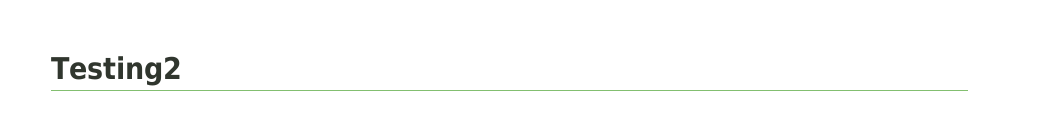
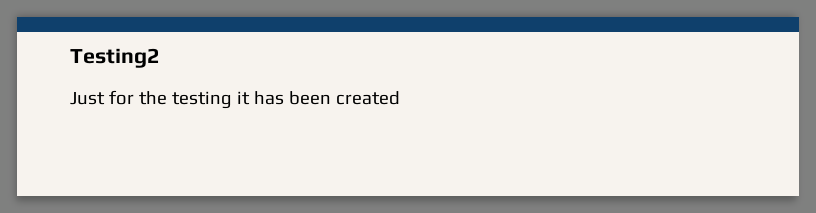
+ Just for the testing it has been created

